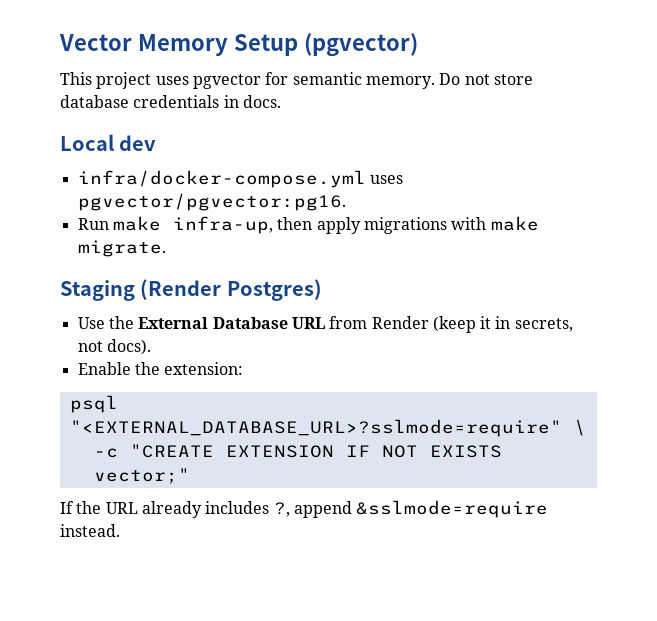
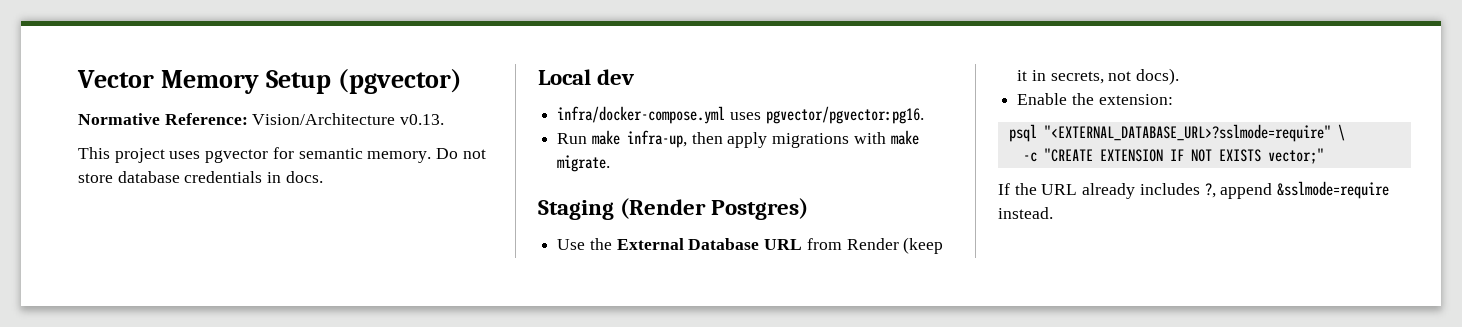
+ Normative Reference: Vision/Architecture v0.13.

